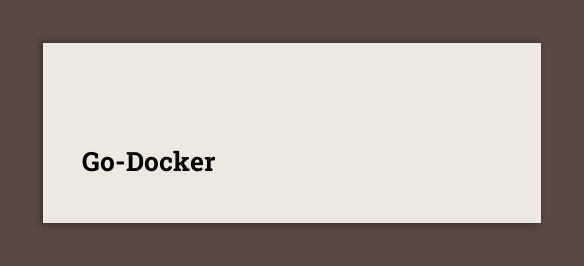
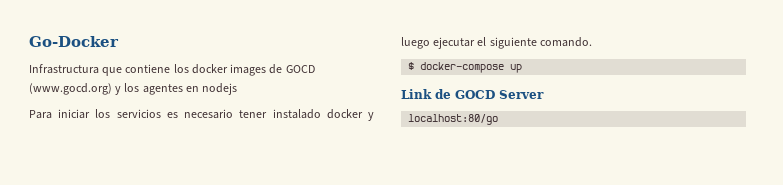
+ Infrastructura que contiene los docker images de GOCD (www.gocd.org) y los agentes en nodejs
+ Para iniciar los servicios es necesario tener instalado docker y luego ejecutar el siguiente comando.
+ $ docker-compose up
+ Link de GOCD Server
+ localhost:80/go

